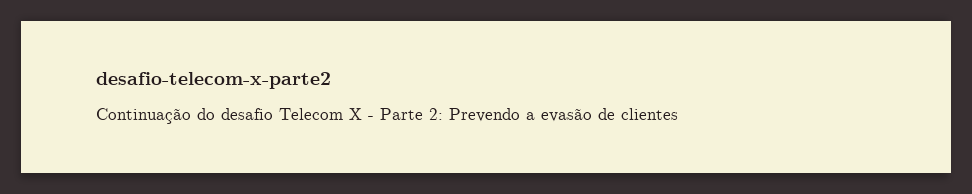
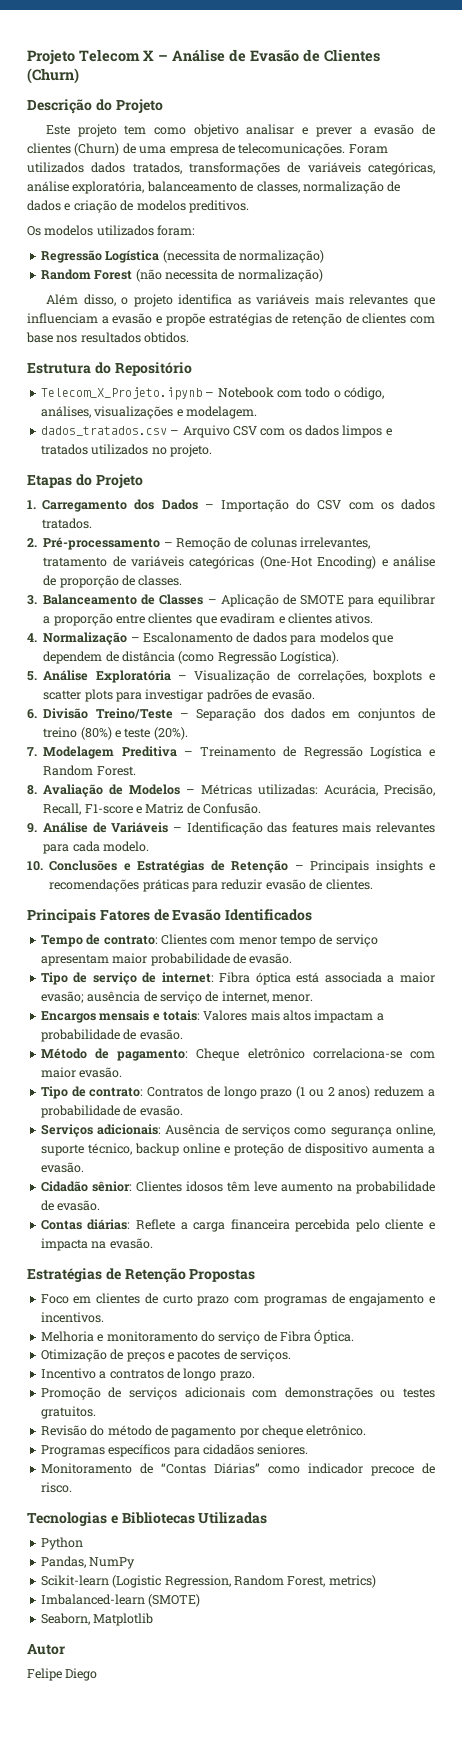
- desafio-telecom-x-parte2
- Continuação do desafio Telecom X - Parte 2: Prevendo a evasão de clientes
+ Projeto Telecom X – Análise de Evasão de Clientes (Churn)
+ Descrição do Projeto
+ Este projeto tem como objetivo analisar e prever a evasão de clientes (Churn) de uma empresa de telecomunicações. Foram utilizados dados tratados, transformações de variáveis categóricas, análise exploratória, balanceamento de classes, normalização de dados e criação de modelos preditivos.
+ Os modelos utilizados foram:
+ Regressão Logística (necessita de normalização)
+ Random Forest (não necessita de normalização)
+ Além disso, o projeto identifica as variáveis mais relevantes que influenciam a evasão e propõe estratégias de retenção de clientes com base nos resultados obtidos.
+ Estrutura do Repositório
+ Telecom_X_Projeto.ipynb – Notebook com todo o código, análises, visualizações e modelagem.
+ dados_tratados.csv – Arquivo CSV com os dados limpos e tratados utilizados no projeto.
+ Etapas do Projeto
+ 1. Carregamento dos Dados – Importação do CSV com os dados tratados.
+ 2. Pré-processamento – Remoção de colunas irrelevantes, tratamento de variáveis categóricas (One-Hot Encoding) e análise de proporção de classes.
+ 3. Balanceamento de Classes – Aplicação de SMOTE para equilibrar a proporção entre clientes que evadiram e clientes ativos.
+ 4. Normalização – Escalonamento de dados para modelos que dependem de distância (como Regressão Logística).
+ 5. Análise Exploratória – Visualização de correlações, boxplots e scatter plots para investigar padrões de evasão.
+ 6. Divisão Treino/Teste – Separação dos dados em conjuntos de treino (80%) e teste (20%).
+ 7. Modelagem Preditiva – Treinamento de Regressão Logística e Random Forest.
+ 8. Avaliação de Modelos – Métricas utilizadas: Acurácia, Precisão, Recall, F1-score e Matriz de Confusão.
+ 9. Análise de Variáveis – Identificação das features mais relevantes para cada modelo.
+ 10. Conclusões e Estratégias de Retenção – Principais insights e recomendações práticas para reduzir evasão de clientes.
+ Principais Fatores de Evasão Identificados
+ Tempo de contrato: Clientes com menor tempo de serviço apresentam maior probabilidade de evasão.
+ Tipo de serviço de internet: Fibra óptica está associada a maior evasão; ausência de serviço de internet, menor.
+ Encargos mensais e totais: Valores mais altos impactam a probabilidade de evasão.
+ Método de pagamento: Cheque eletrônico correlaciona-se com maior evasão.
+ Tipo de contrato: Contratos de longo prazo (1 ou 2 anos) reduzem a probabilidade de evasão.
+ Serviços adicionais: Ausência de serviços como segurança online, suporte técnico, backup online e proteção de dispositivo aumenta a evasão.
+ Cidadão sênior: Clientes idosos têm leve aumento na probabilidade de evasão.
+ Contas diárias: Reflete a carga financeira percebida pelo cliente e impacta na evasão.
+ Estratégias de Retenção Propostas
+ Foco em clientes de curto prazo com programas de engajamento e incentivos.
+ Melhoria e monitoramento do serviço de Fibra Óptica.
+ Otimização de preços e pacotes de serviços.
+ Incentivo a contratos de longo prazo.
+ Promoção de serviços adicionais com demonstrações ou testes gratuitos.
+ Revisão do método de pagamento por cheque eletrônico.
+ Programas específicos para cidadãos seniores.
+ Monitoramento de “Contas Diárias” como indicador precoce de risco.
+ Tecnologias e Bibliotecas Utilizadas
+ Python
+ Pandas, NumPy
+ Scikit-learn (Logistic Regression, Random Forest, metrics)
+ Imbalanced-learn (SMOTE)
+ Seaborn, Matplotlib
+ Autor
+ Felipe Diego

